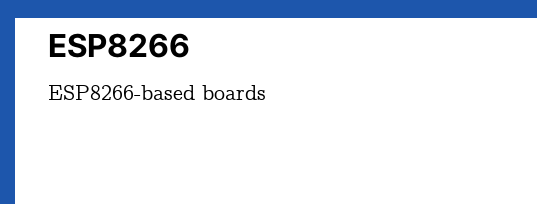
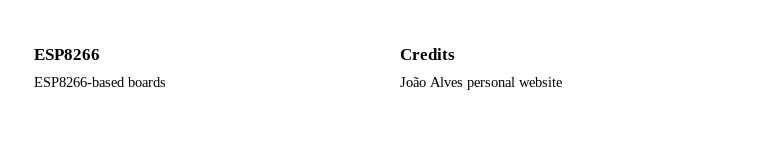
+ Credits
+ João Alves personal website

